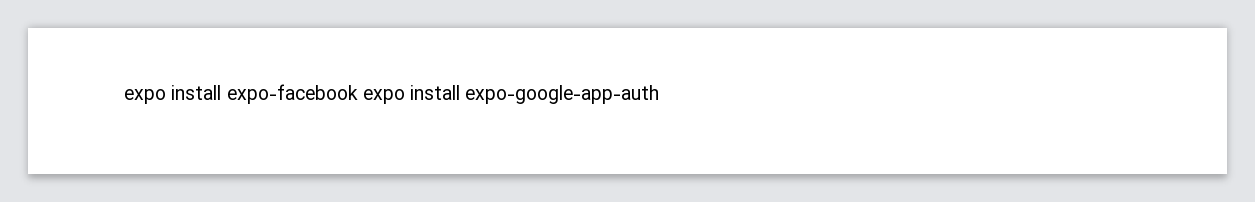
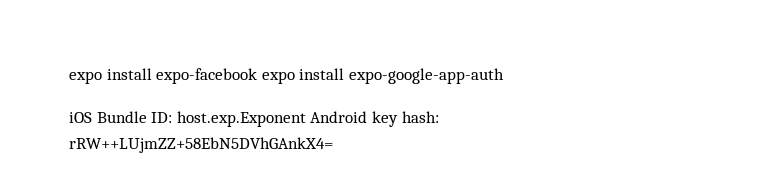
+ iOS Bundle ID: host.exp.Exponent Android key hash: rRW++LUjmZZ+58EbN5DVhGAnkX4=

